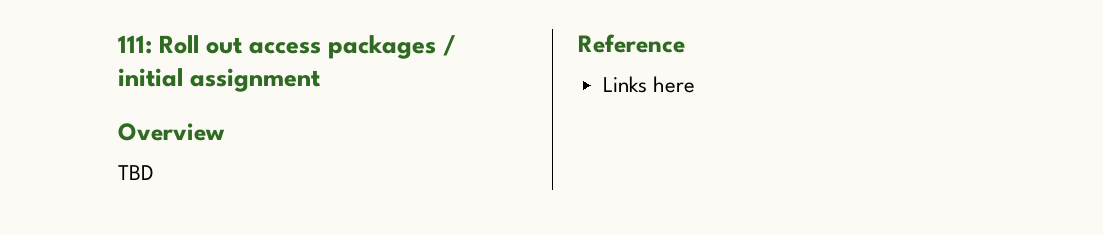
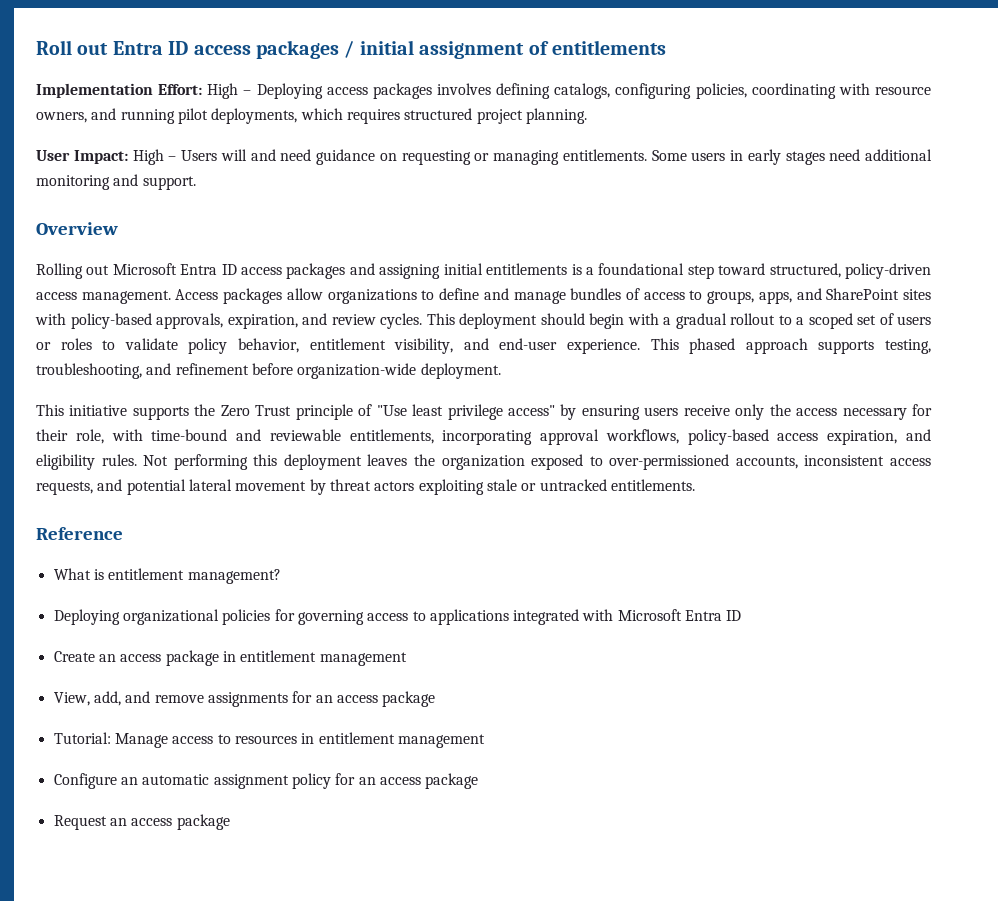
- 111: Roll out access packages / initial assignment
+ Roll out Entra ID access packages / initial assignment of entitlements
+ Implementation Effort: High – Deploying access packages involves defining catalogs, configuring policies, coordinating with resource owners, and running pilot deployments, which requires structured project planning.
+ User Impact: High – Users will and need guidance on requesting or managing entitlements. Some users in early stages need additional monitoring and support.
  Overview
- TBD
+ Rolling out Microsoft Entra ID access packages and assigning initial entitlements is a foundational step toward structured, policy-driven access management. Access packages allow organizations to define and manage bundles of access to groups, apps, and SharePoint sites with policy-based approvals, expiration, and review cycles. This deployment should begin with a gradual rollout to a scoped set of users or roles to validate policy behavior, entitlement visibility, and end-user experience. This phased approach supports testing, troubleshooting, and refinement before organization-wide deployment.
+ This initiative supports the Zero Trust principle of "Use least privilege access" by ensuring users receive only the access necessary for their role, with time-bound and reviewable entitlements, incorporating approval workflows, policy-based access expiration, and eligibility rules. Not performing this deployment leaves the organization exposed to over-permissioned accounts, inconsistent access requests, and potential lateral movement by threat actors exploiting stale or untracked entitlements.
  Reference
- Links here
+ What is entitlement management?
+ Deploying organizational policies for governing access to applications integrated with Microsoft Entra ID
+ Create an access package in entitlement management
+ View, add, and remove assignments for an access package
+ Tutorial: Manage access to resources in entitlement management
+ Configure an automatic assignment policy for an access package
+ Request an access package

